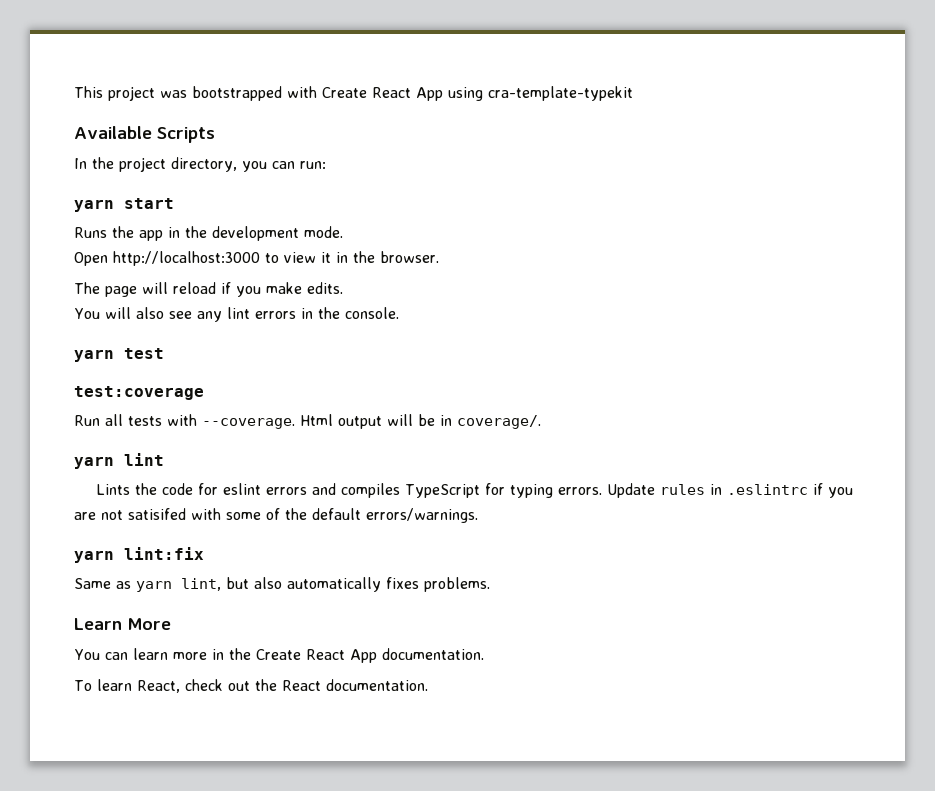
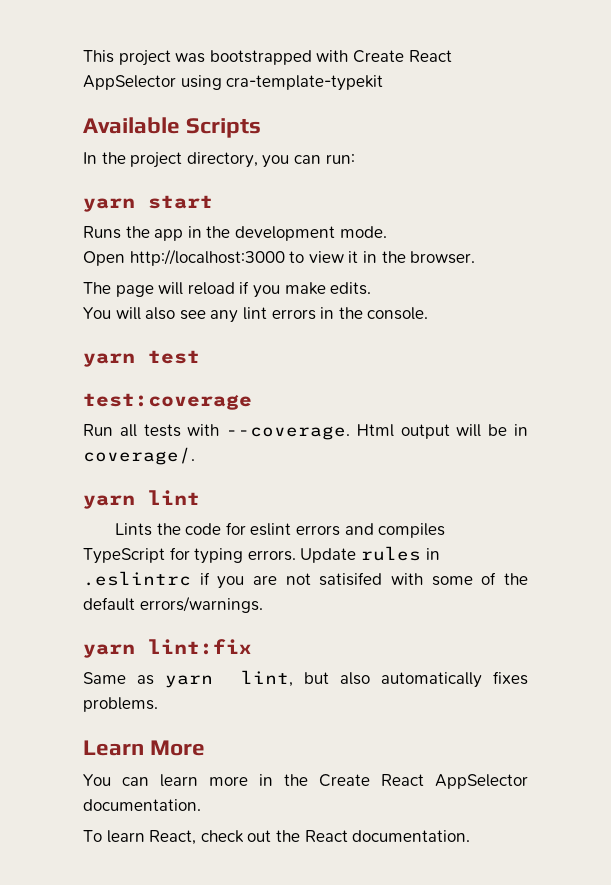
- This project was bootstrapped with Create React App using cra-template-typekit
+ This project was bootstrapped with Create React AppSelector using cra-template-typekit
- You can learn more in the Create React App documentation.
+ You can learn more in the Create React AppSelector documentation.

